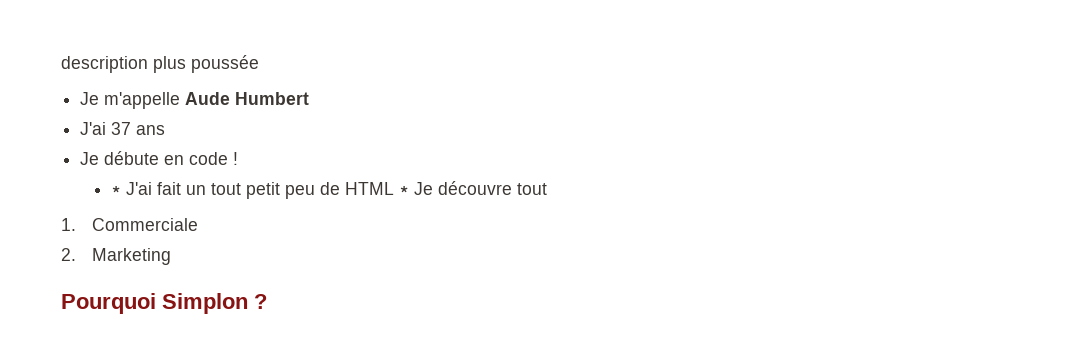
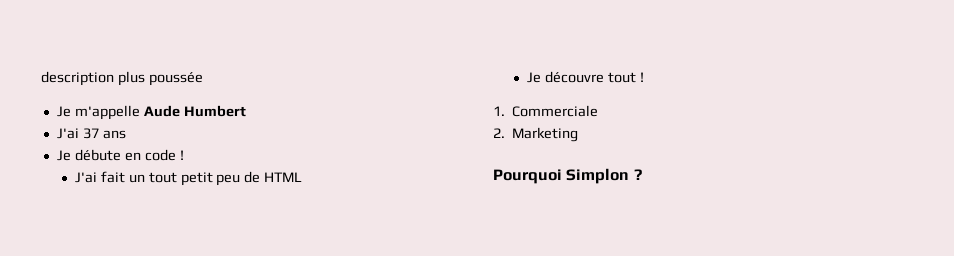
- * J'ai fait un tout petit peu de HTML * Je découvre tout
+ J'ai fait un tout petit peu de HTML
+ Je découvre tout !

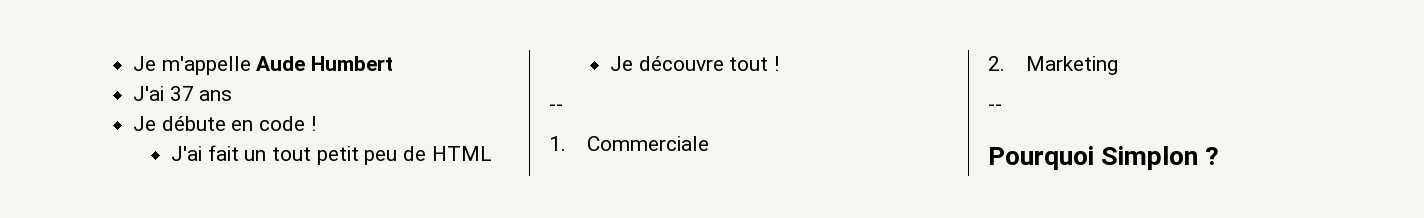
- description plus poussée
  Je découvre tout !
+ --
  2. Marketing
+ --

